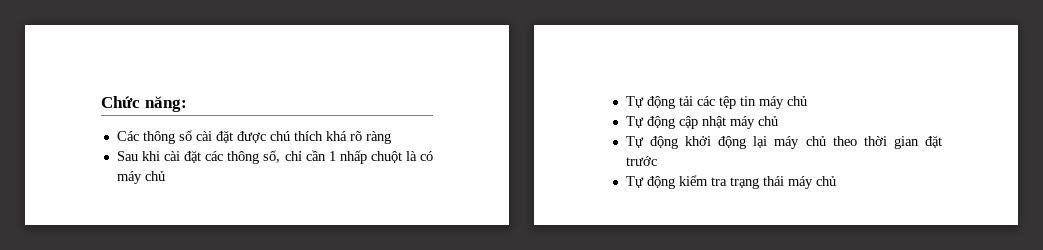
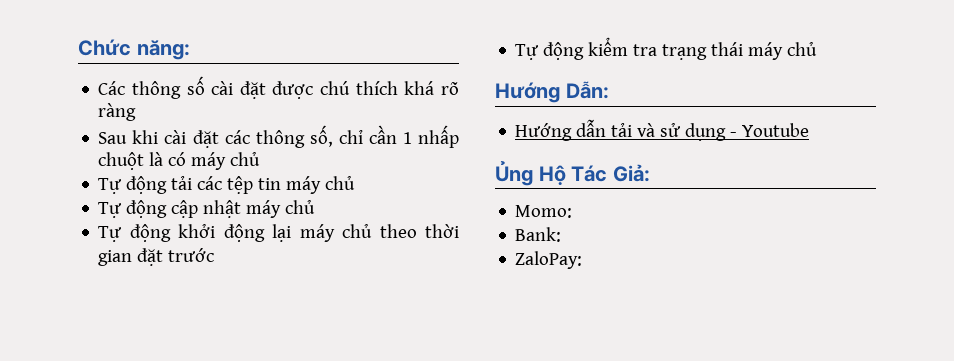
+ Hướng Dẫn:
+ Hướng dẫn tải và sử dụng - Youtube
+ Ủng Hộ Tác Giả:
+ Momo:
+ Bank:
+ ZaloPay:

